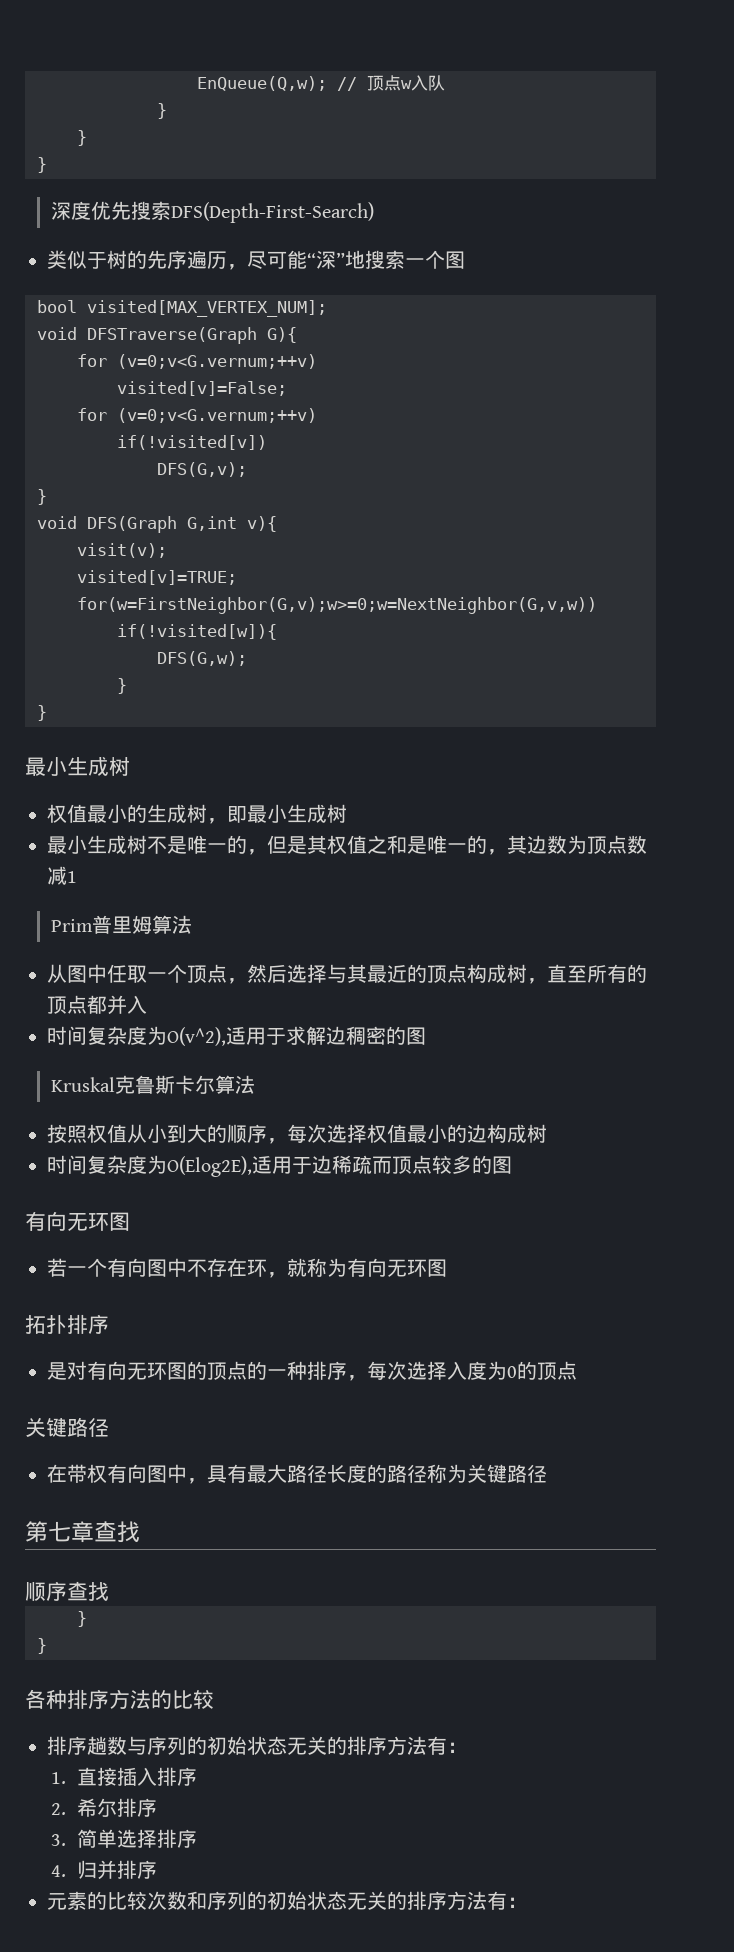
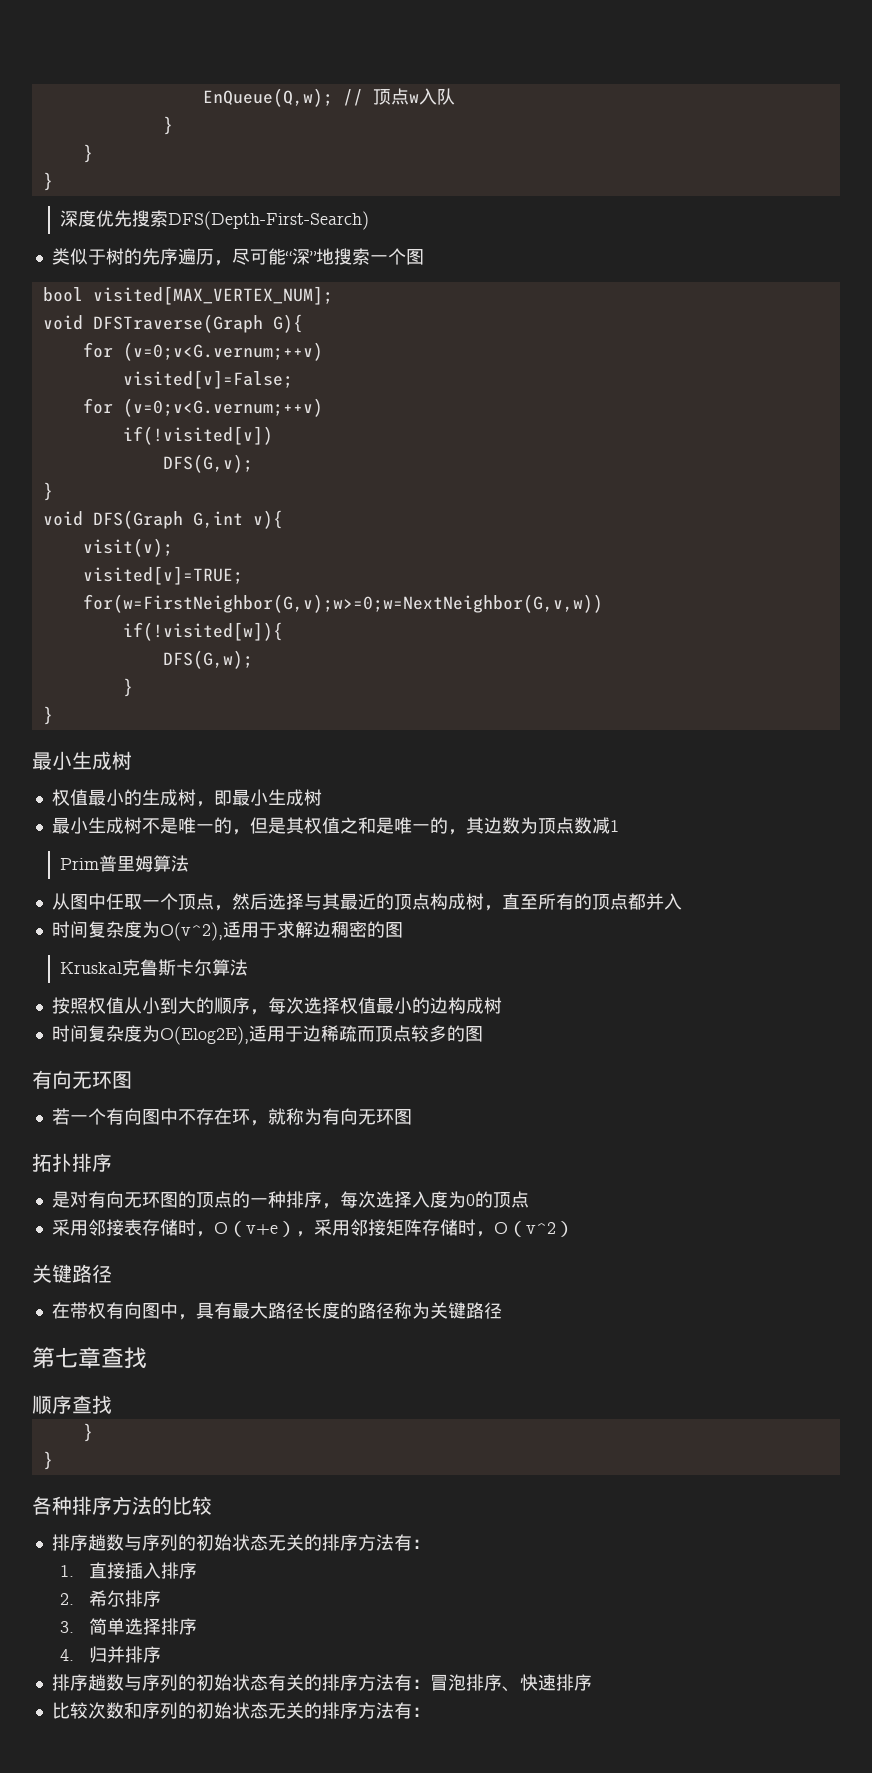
+ 采用邻接表存储时，O（v+e），采用邻接矩阵存储时，O（v^2）
- 元素的比较次数和序列的初始状态无关的排序方法有：
+ 排序趟数与序列的初始状态有关的排序方法有：冒泡排序、快速排序
+ 比较次数和序列的初始状态无关的排序方法有：

